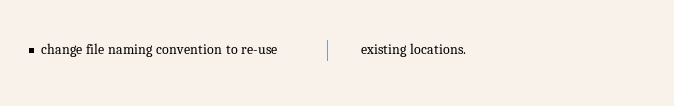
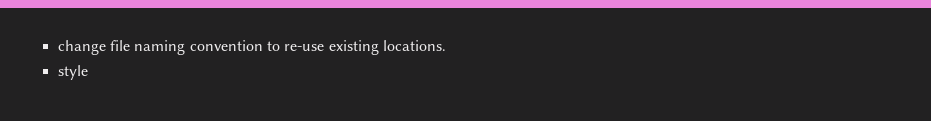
+ style

